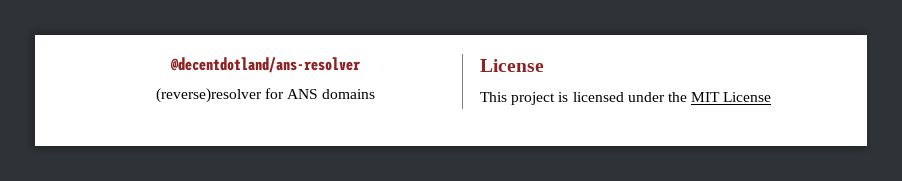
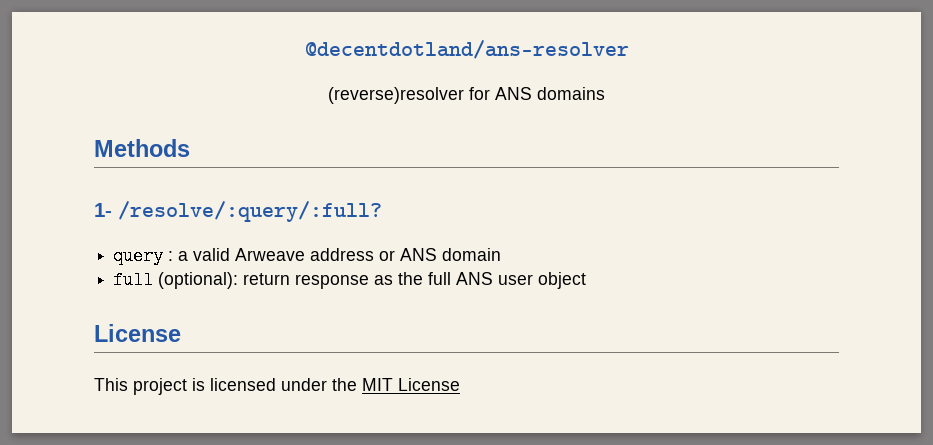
+ Methods
+ 1- /resolve/:query/:full?
+ query : a valid Arweave address or ANS domain
+ full (optional): return response as the full ANS user object

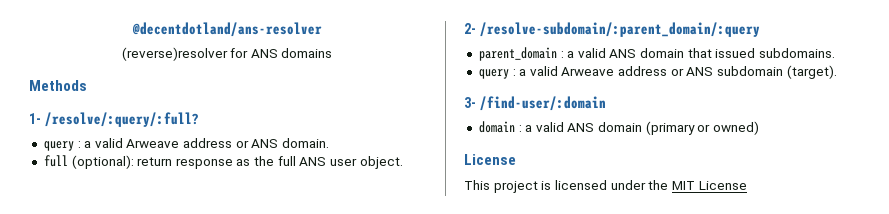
- query : a valid Arweave address or ANS domain
+ query : a valid Arweave address or ANS domain.
- full (optional): return response as the full ANS user object
+ full (optional): return response as the full ANS user object.
+ 2- /resolve-subdomain/:parent_domain/:query
+ parent_domain : a valid ANS domain that issued subdomains.
+ query : a valid Arweave address or ANS subdomain (target).
+ 3- /find-user/:domain
+ domain : a valid ANS domain (primary or owned)

